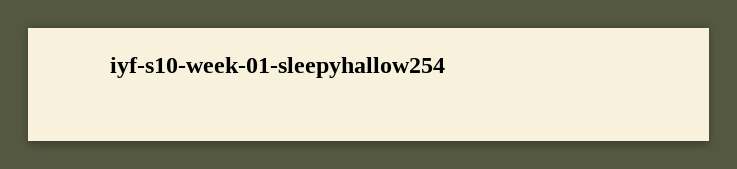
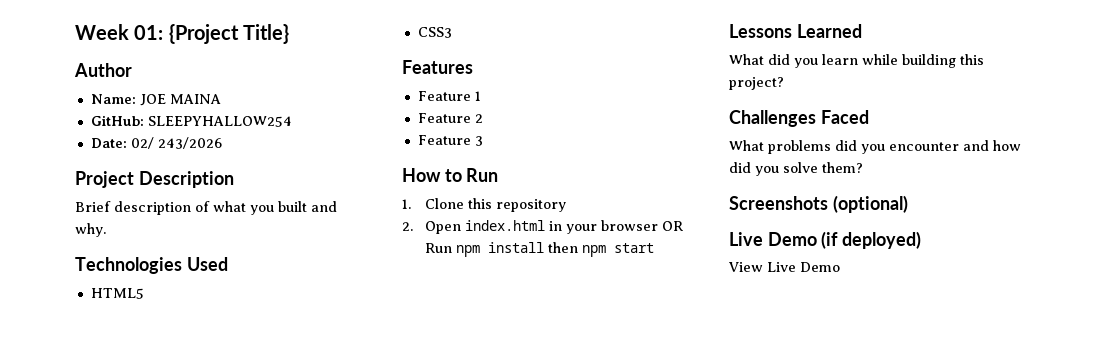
- iyf-s10-week-01-sleepyhallow254
+ Week 01: {Project Title}
+ Author
+ Name: JOE MAINA
+ GitHub: SLEEPYHALLOW254
+ Date: 02/ 243/2026
+ Project Description
+ Brief description of what you built and why.
+ Technologies Used
+ HTML5
+ CSS3
+ Features
+ Feature 1
+ Feature 2
+ Feature 3
+ How to Run
+ 1. Clone this repository
+ 2. Open index.html in your browser OR Run npm install then npm start
+ Lessons Learned
+ What did you learn while building this project?
+ Challenges Faced
+ What problems did you encounter and how did you solve them?
+ Screenshots (optional)
+ Live Demo (if deployed)
+ View Live Demo

